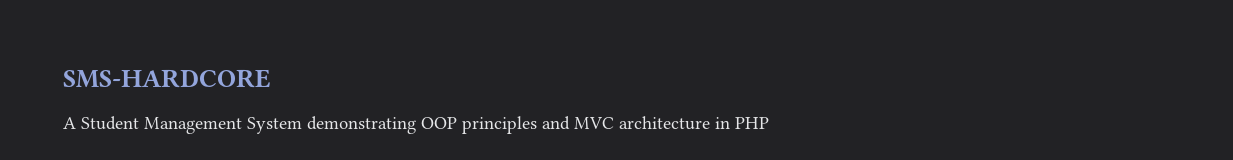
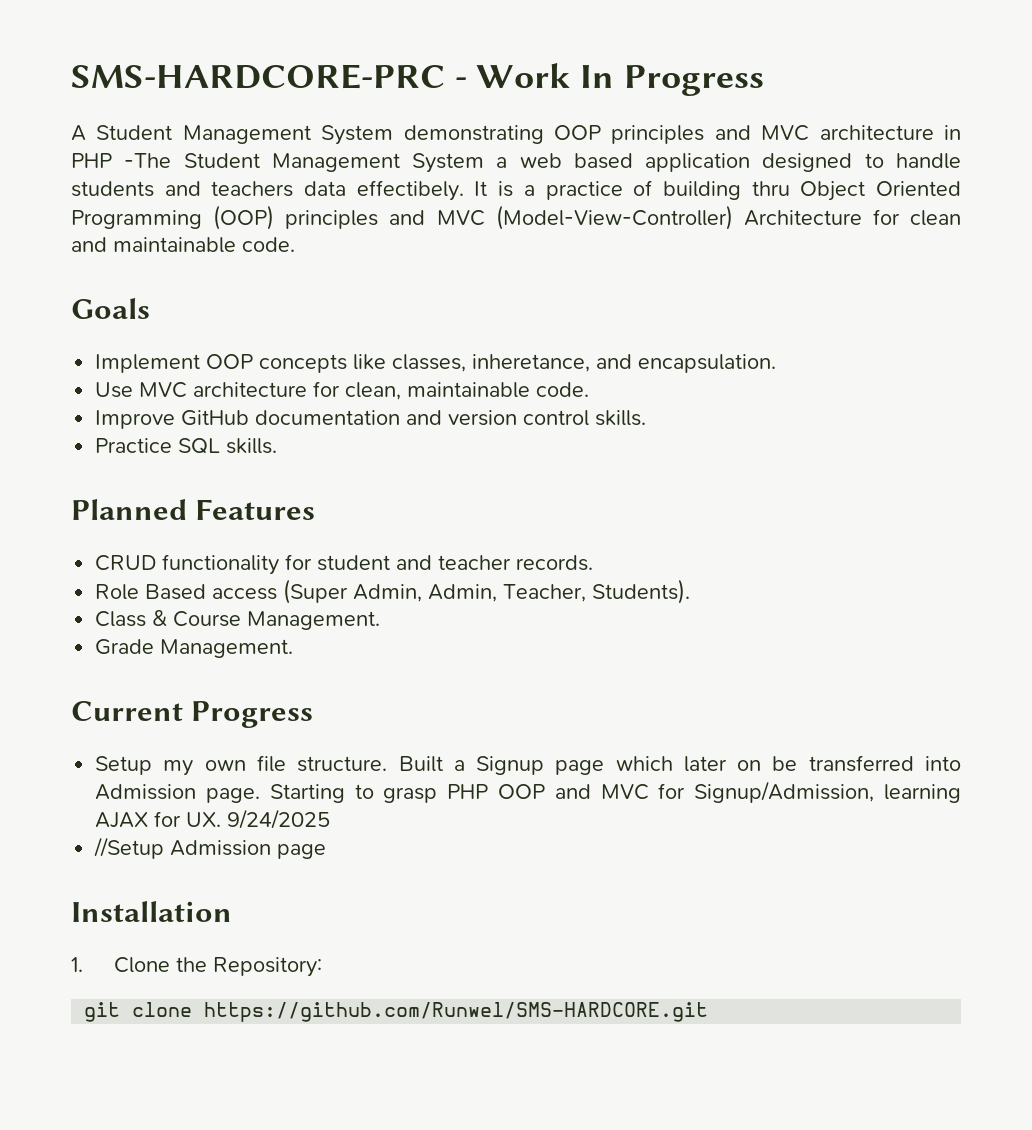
- SMS-HARDCORE
+ SMS-HARDCORE-PRC - Work In Progress
- A Student Management System demonstrating OOP principles and MVC architecture in PHP
+ A Student Management System demonstrating OOP principles and MVC architecture in PHP -The Student Management System a web based application designed to handle students and teachers data effectibely. It is a practice of building thru Object Oriented Programming (OOP) principles and MVC (Model-View-Controller) Architecture for clean and maintainable code.
+ Goals
+ Implement OOP concepts like classes, inheretance, and encapsulation.
+ Use MVC architecture for clean, maintainable code.
+ Improve GitHub documentation and version control skills.
+ Practice SQL skills.
+ Planned Features
+ CRUD functionality for student and teacher records.
+ Role Based access (Super Admin, Admin, Teacher, Students).
+ Class & Course Management.
+ Grade Management.
+ Current Progress
+ Setup my own file structure. Built a Signup page which later on be transferred into Admission page. Starting to grasp PHP OOP and MVC for Signup/Admission, learning AJAX for UX. 9/24/2025
+ //Setup Admission page
+ Installation
+ 1. Clone the Repository:
+ git clone https://github.com/Runwel/SMS-HARDCORE.git

